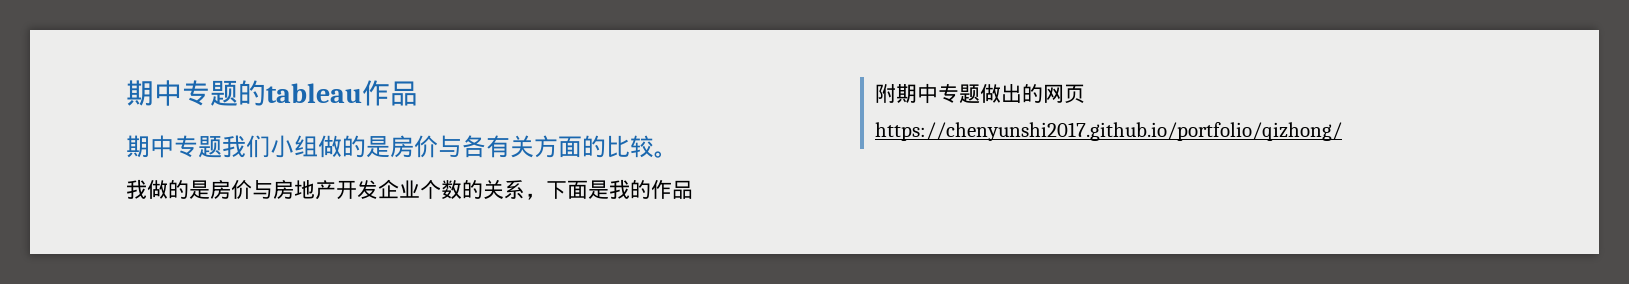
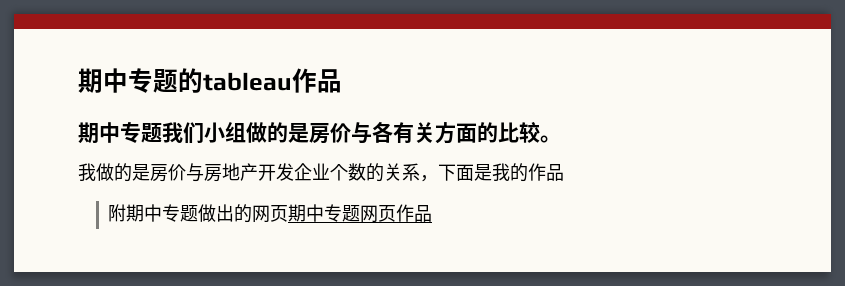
- 附期中专题做出的网页https://chenyunshi2017.github.io/portfolio/qizhong/
+ 附期中专题做出的网页期中专题网页作品

